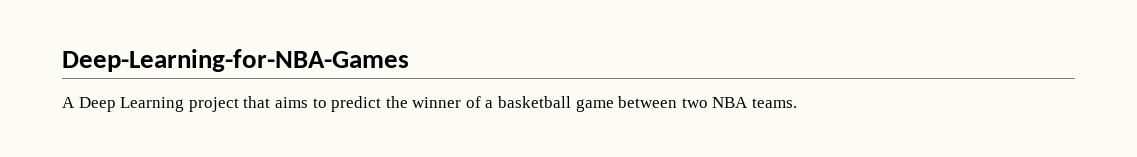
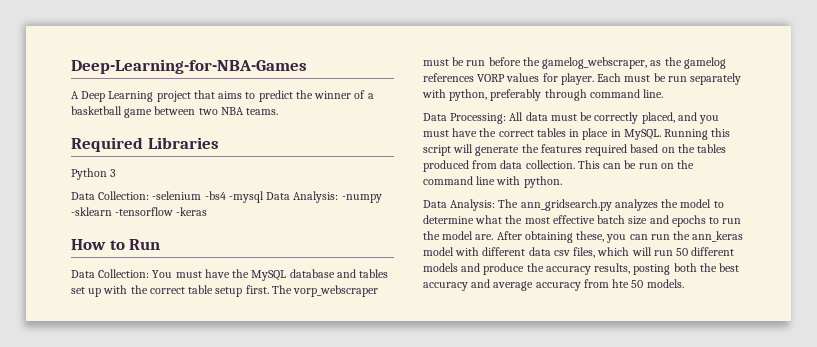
+ Required Libraries
+ Python 3
+ Data Collection: -selenium -bs4 -mysql Data Analysis: -numpy -sklearn -tensorflow -keras
+ How to Run
+ Data Collection: You must have the MySQL database and tables set up with the correct table setup first. The vorp_webscraper must be run before the gamelog_webscraper, as the gamelog references VORP values for player. Each must be run separately with python, preferably through command line.
+ Data Processing: All data must be correctly placed, and you must have the correct tables in place in MySQL. Running this script will generate the features required based on the tables produced from data collection. This can be run on the command line with python.
+ Data Analysis: The ann_gridsearch.py analyzes the model to determine what the most effective batch size and epochs to run the model are. After obtaining these, you can run the ann_keras model with different data csv files, which will run 50 different models and produce the accuracy results, posting both the best accuracy and average accuracy from hte 50 models.

